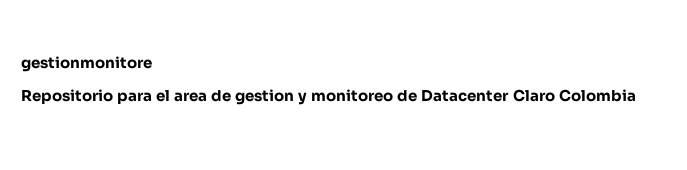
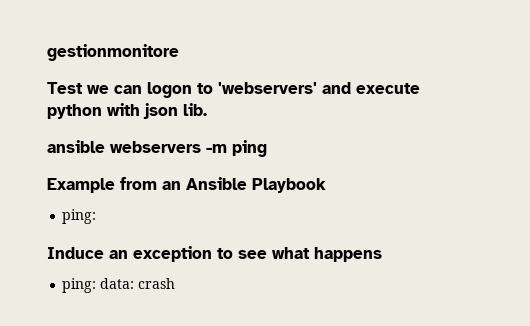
- Repositorio para el area de gestion y monitoreo de Datacenter Claro Colombia
+ Test we can logon to 'webservers' and execute python with json lib.
+ ansible webservers -m ping
+ Example from an Ansible Playbook
+ ping:
+ Induce an exception to see what happens
+ ping: data: crash

